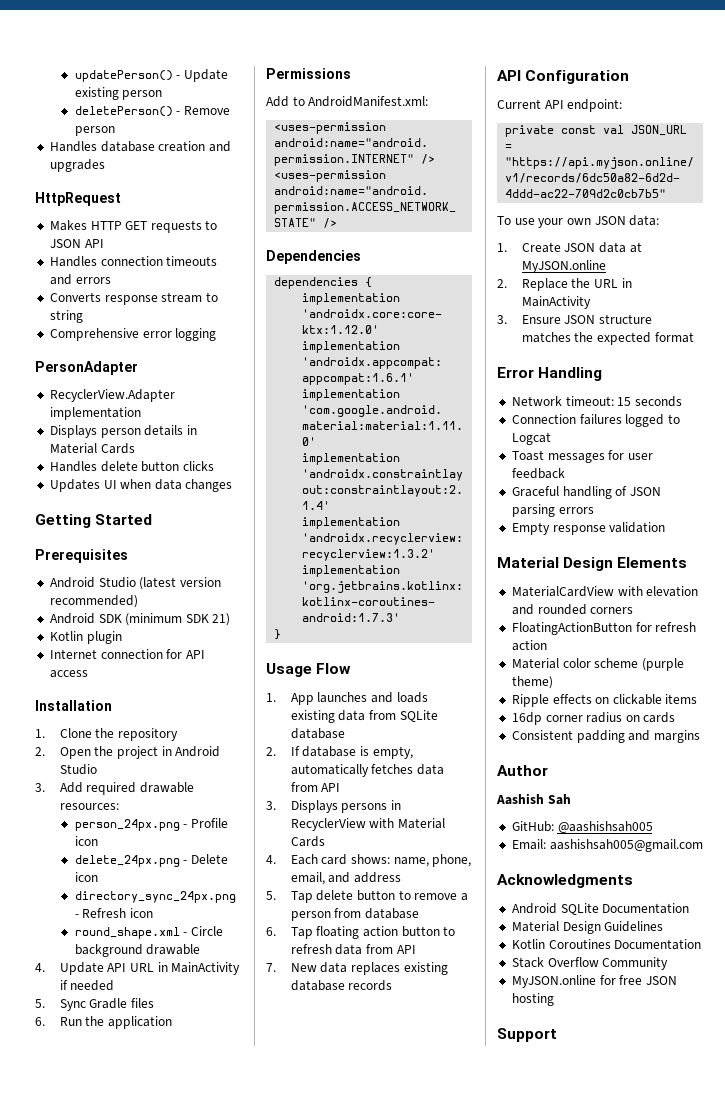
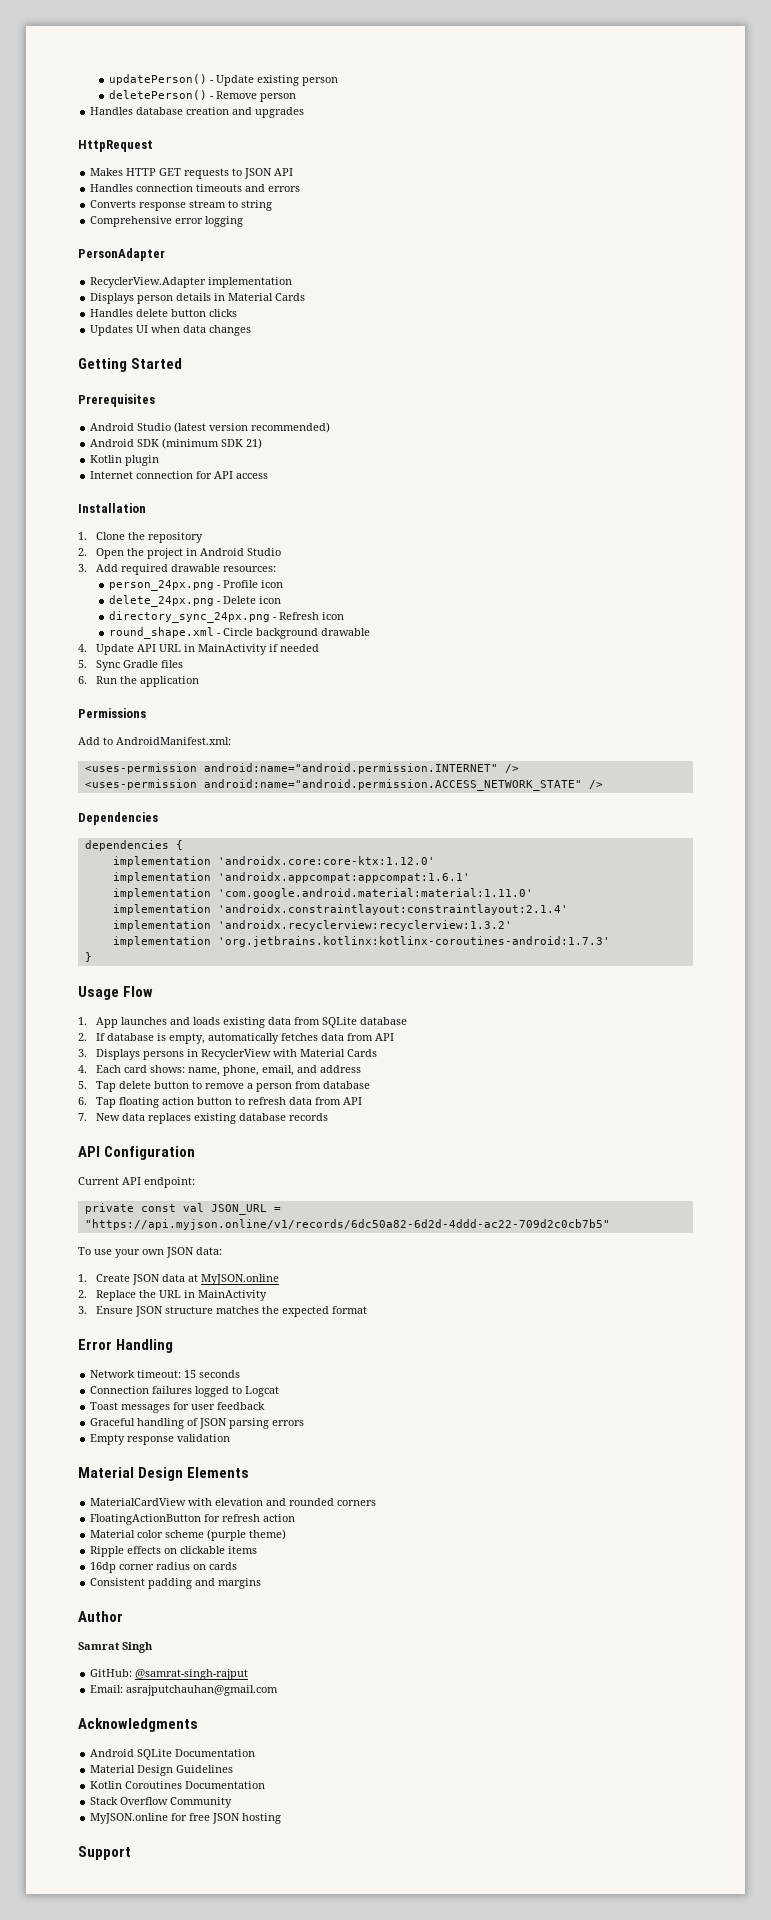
- Aashish Sah
+ Samrat Singh
- GitHub: @aashishsah005
+ GitHub: @samrat-singh-rajput
- Email: aashishsah005@gmail.com
+ Email: asrajputchauhan@gmail.com

